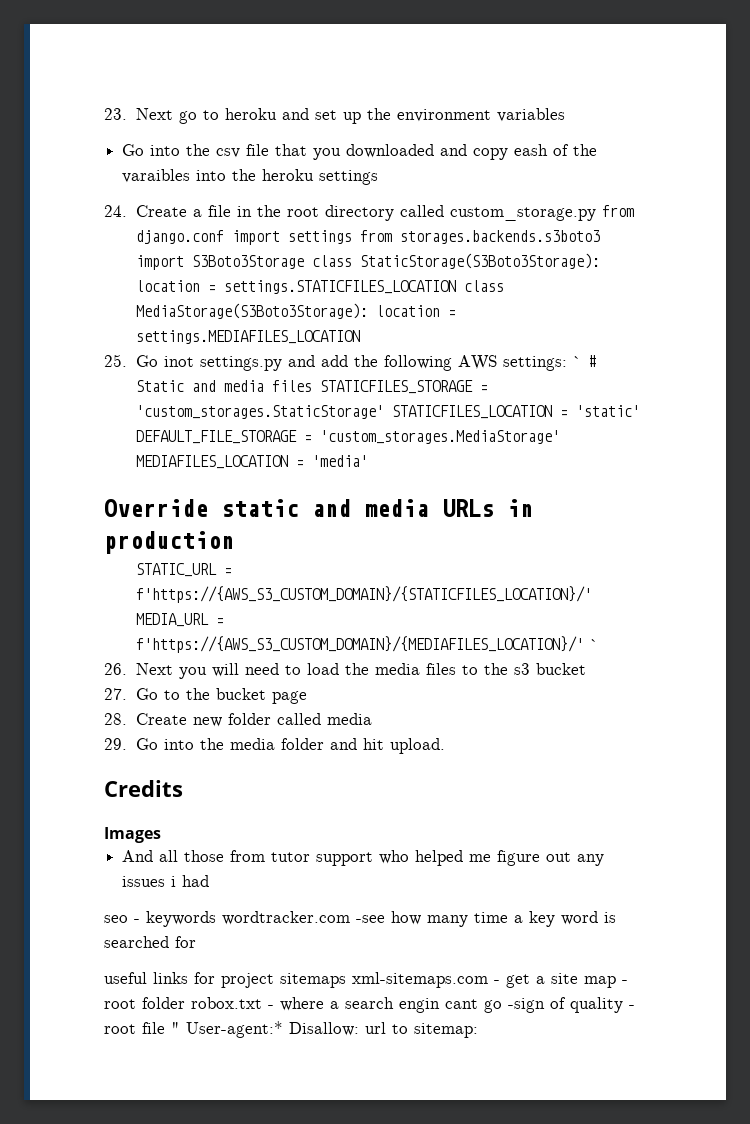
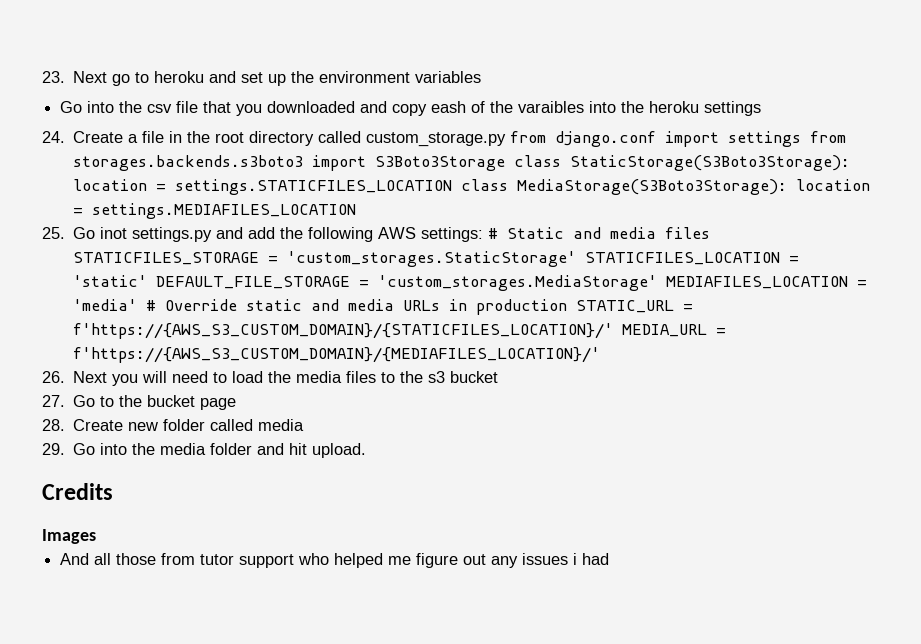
- 25. Go inot settings.py and add the following AWS settings: ` # Static and media files STATICFILES_STORAGE = 'custom_storages.StaticStorage' STATICFILES_LOCATION = 'static' DEFAULT_FILE_STORAGE = 'custom_storages.MediaStorage' MEDIAFILES_LOCATION = 'media'
- Override static and media URLs in production
- STATIC_URL = f'https://{AWS_S3_CUSTOM_DOMAIN}/{STATICFILES_LOCATION}/' MEDIA_URL = f'https://{AWS_S3_CUSTOM_DOMAIN}/{MEDIAFILES_LOCATION}/' `
+ 25. Go inot settings.py and add the following AWS settings: # Static and media files STATICFILES_STORAGE = 'custom_storages.StaticStorage' STATICFILES_LOCATION = 'static' DEFAULT_FILE_STORAGE = 'custom_storages.MediaStorage' MEDIAFILES_LOCATION = 'media' # Override static and media URLs in production STATIC_URL = f'https://{AWS_S3_CUSTOM_DOMAIN}/{STATICFILES_LOCATION}/' MEDIA_URL = f'https://{AWS_S3_CUSTOM_DOMAIN}/{MEDIAFILES_LOCATION}/'
- seo - keywords wordtracker.com -see how many time a key word is searched for
- useful links for project sitemaps xml-sitemaps.com - get a site map - root folder robox.txt - where a search engin cant go -sign of quality - root file " User-agent:* Disallow: url to sitemap:

